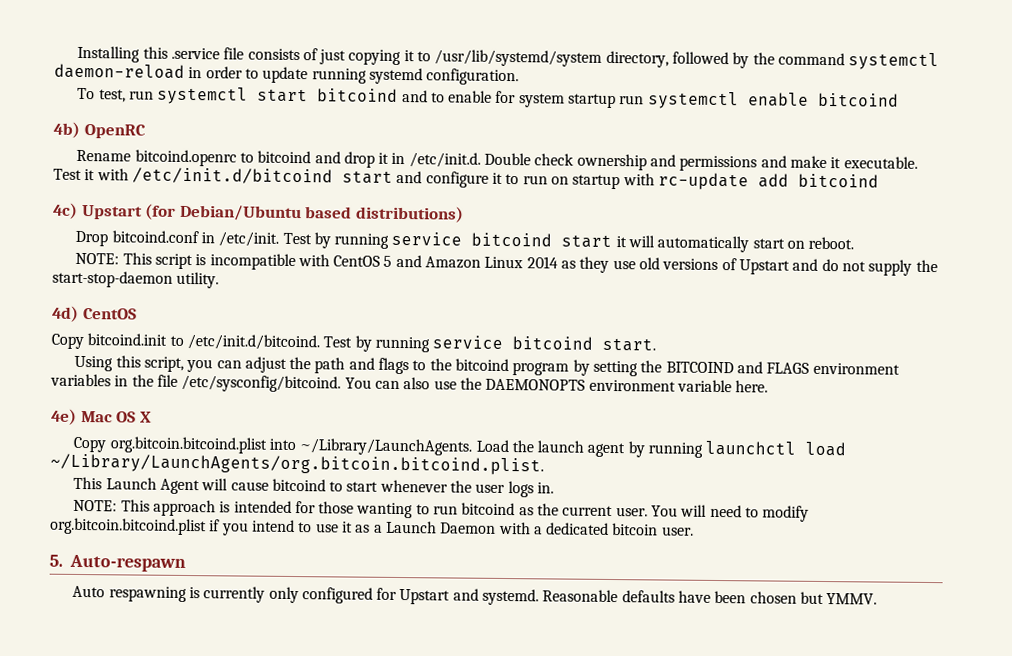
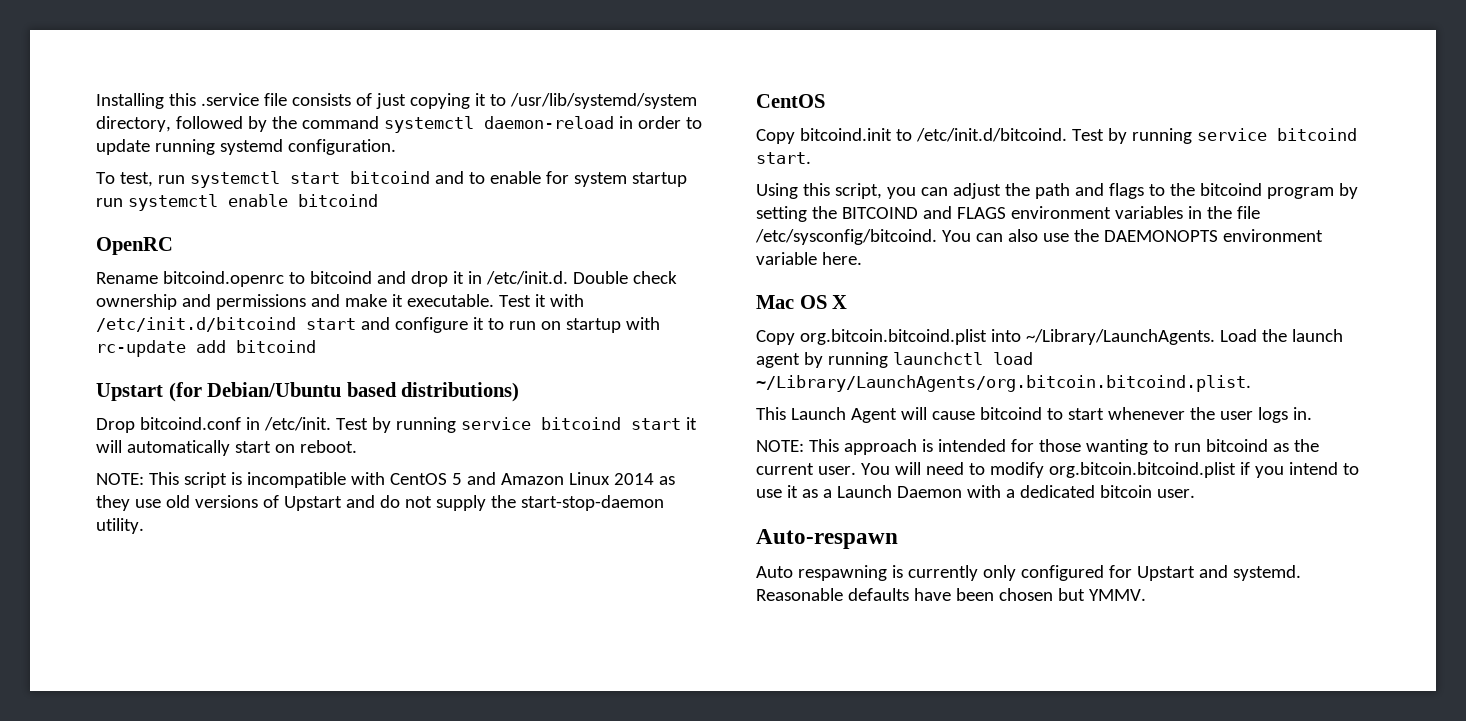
- 4b) OpenRC
+ OpenRC
- 4c) Upstart (for Debian/Ubuntu based distributions)
+ Upstart (for Debian/Ubuntu based distributions)
  NOTE: This script is incompatible with CentOS 5 and Amazon Linux 2014 as they use old versions of Upstart and do not supply the start-stop-daemon utility.
- 4d) CentOS
+ CentOS
- 4e) Mac OS X
+ Mac OS X
- 5. Auto-respawn
+ Auto-respawn

